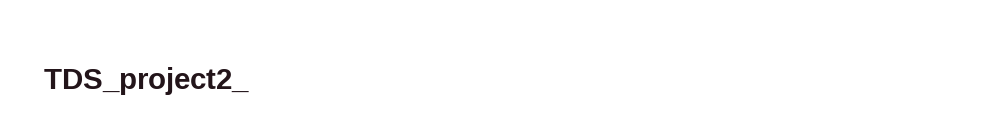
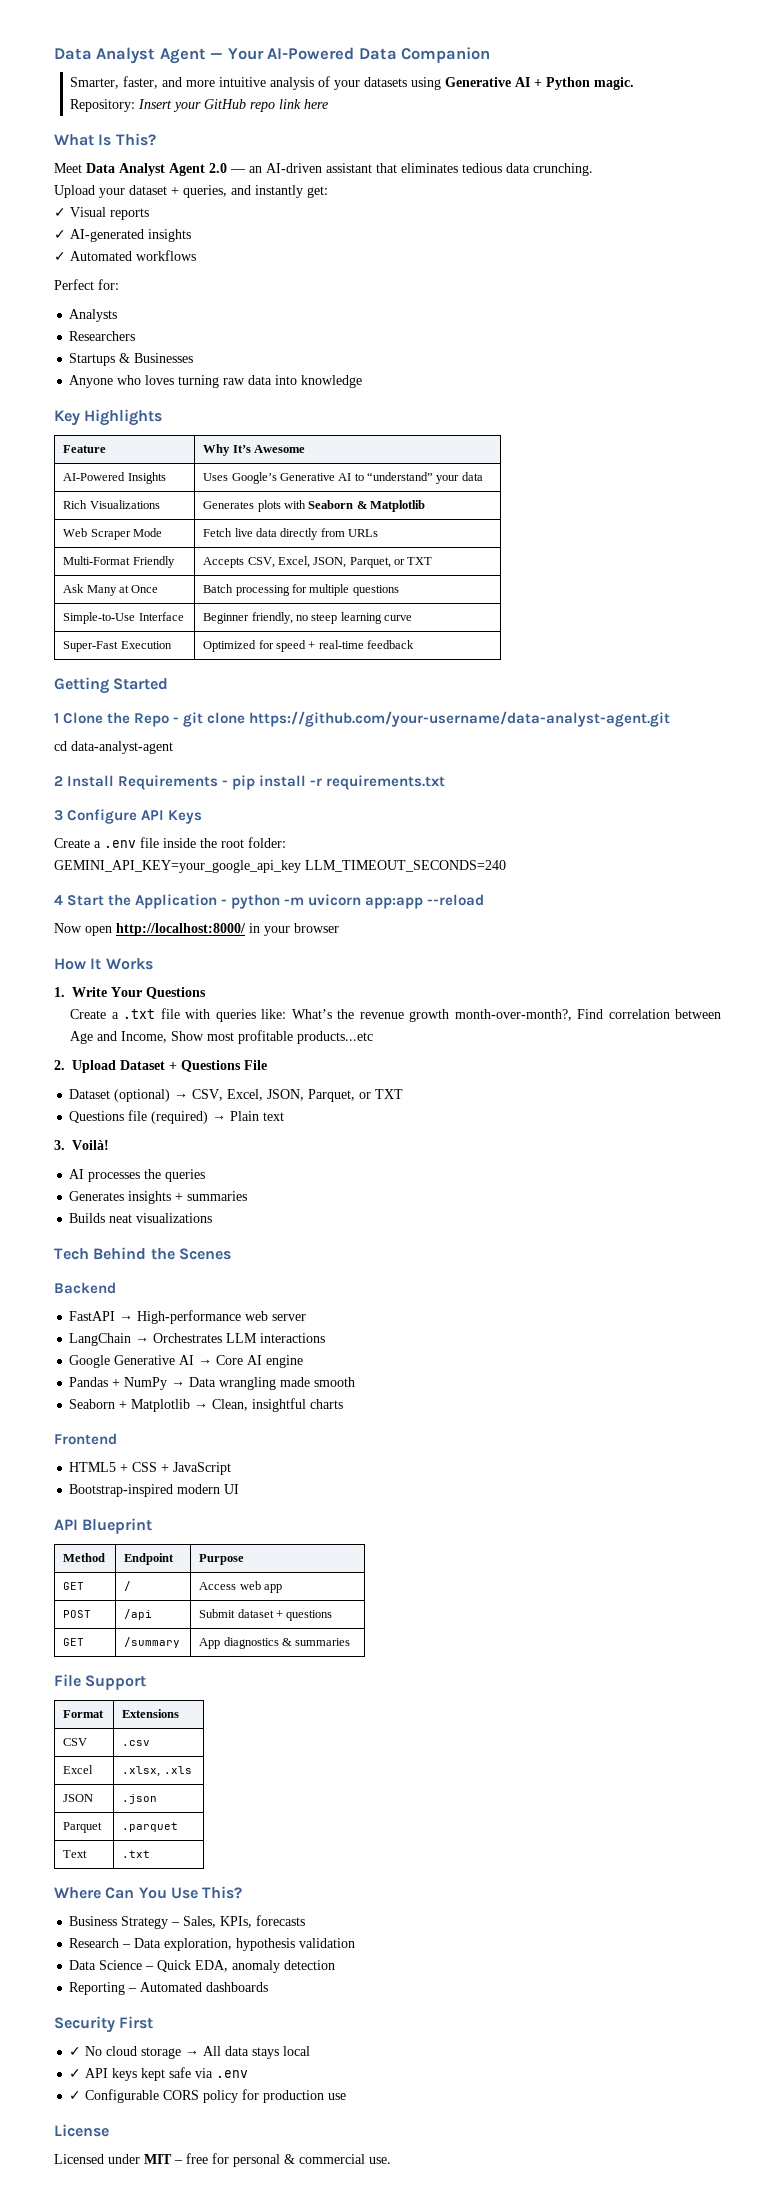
- TDS_project2_
+ Data Analyst Agent — Your AI-Powered Data Companion
+ Smarter, faster, and more intuitive analysis of your datasets using Generative AI + Python magic.
+ Repository: Insert your GitHub repo link here
+ What Is This?
+ Meet Data Analyst Agent 2.0 — an AI-driven assistant that eliminates tedious data crunching.
+ Upload your dataset + queries, and instantly get:
+ ✓ Visual reports
+ ✓ AI-generated insights
+ ✓ Automated workflows
+ Perfect for:
+ Analysts
+ Researchers
+ Startups & Businesses
+ Anyone who loves turning raw data into knowledge
+ Key Highlights
+ Feature | Why It’s Awesome
+ AI-Powered Insights | Uses Google’s Generative AI to “understand” your data
+ Rich Visualizations | Generates plots with Seaborn & Matplotlib
+ Web Scraper Mode | Fetch live data directly from URLs
+ Multi-Format Friendly | Accepts CSV, Excel, JSON, Parquet, or TXT
+ Ask Many at Once | Batch processing for multiple questions
+ Simple-to-Use Interface | Beginner friendly, no steep learning curve
+ Super-Fast Execution | Optimized for speed + real-time feedback
+ Getting Started
+ 1 Clone the Repo - git clone https://github.com/your-username/data-analyst-agent.git
+ cd data-analyst-agent
+ 2 Install Requirements - pip install -r requirements.txt
+ 3 Configure API Keys
+ Create a .env file inside the root folder:
+ GEMINI_API_KEY=your_google_api_key LLM_TIMEOUT_SECONDS=240
+ 4 Start the Application - python -m uvicorn app:app --reload
+ Now open http://localhost:8000/ in your browser
+ How It Works
+ 1. Write Your Questions
+ Create a .txt file with queries like: What’s the revenue growth month-over-month?, Find correlation between Age and Income, Show most profitable products...etc
+ 2. Upload Dataset + Questions File
+ Dataset (optional) → CSV, Excel, JSON, Parquet, or TXT
+ Questions file (required) → Plain text
+ 3. Voilà!
+ AI processes the queries
+ Generates insights + summaries
+ Builds neat visualizations
+ Tech Behind the Scenes
+ Backend
+ FastAPI → High-performance web server
+ LangChain → Orchestrates LLM interactions
+ Google Generative AI → Core AI engine
+ Pandas + NumPy → Data wrangling made smooth
+ Seaborn + Matplotlib → Clean, insightful charts
+ Frontend
+ HTML5 + CSS + JavaScript
+ Bootstrap-inspired modern UI
+ API Blueprint
+ Method | Endpoint | Purpose
+ GET | / | Access web app
+ POST | /api | Submit dataset + questions
+ GET | /summary | App diagnostics & summaries
+ File Support
+ Format | Extensions
+ CSV | .csv
+ Excel | .xlsx, .xls
+ JSON | .json
+ Parquet | .parquet
+ Text | .txt
+ Where Can You Use This?
+ Business Strategy – Sales, KPIs, forecasts
+ Research – Data exploration, hypothesis validation
+ Data Science – Quick EDA, anomaly detection
+ Reporting – Automated dashboards
+ Security First
+ ✓ No cloud storage → All data stays local
+ ✓ API keys kept safe via .env
+ ✓ Configurable CORS policy for production use
+ License
+ Licensed under MIT – free for personal & commercial use.

